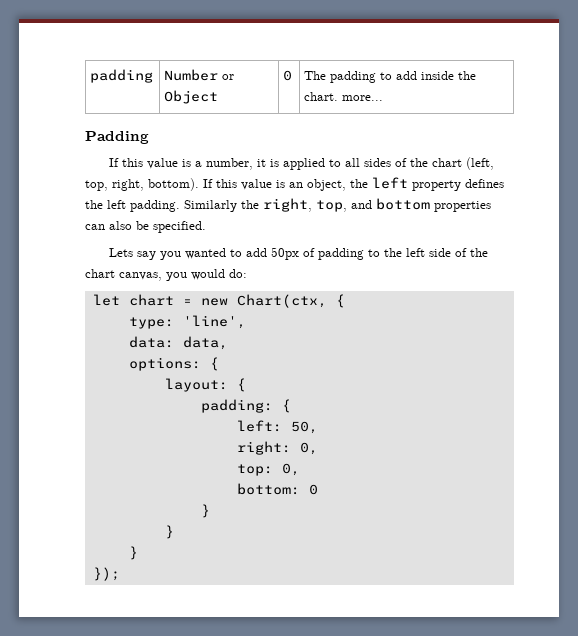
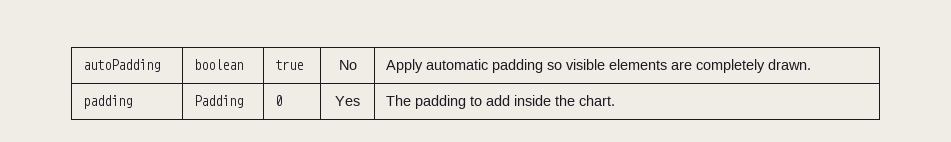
- padding | Number or Object | 0 | The padding to add inside the chart. more...
- Padding
- If this value is a number, it is applied to all sides of the chart (left, top, right, bottom). If this value is an object, the left property defines the left padding. Similarly the right, top, and bottom properties can also be specified.
- Lets say you wanted to add 50px of padding to the left side of the chart canvas, you would do:
- let chart = new Chart(ctx, {
- type: 'line',
- data: data,
- options: {
- layout: {
- padding: {
- left: 50,
- right: 0,
- top: 0,
- bottom: 0
- }
- }
- }
- });
+ autoPadding | boolean | true | No | Apply automatic padding so visible elements are completely drawn.
+ padding | Padding | 0 | Yes | The padding to add inside the chart.

